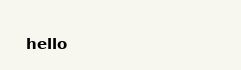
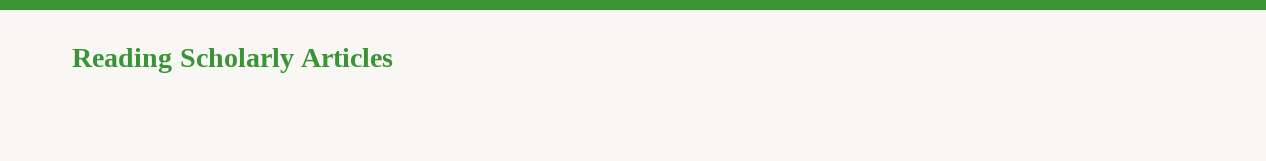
- hello
+ Reading Scholarly Articles

